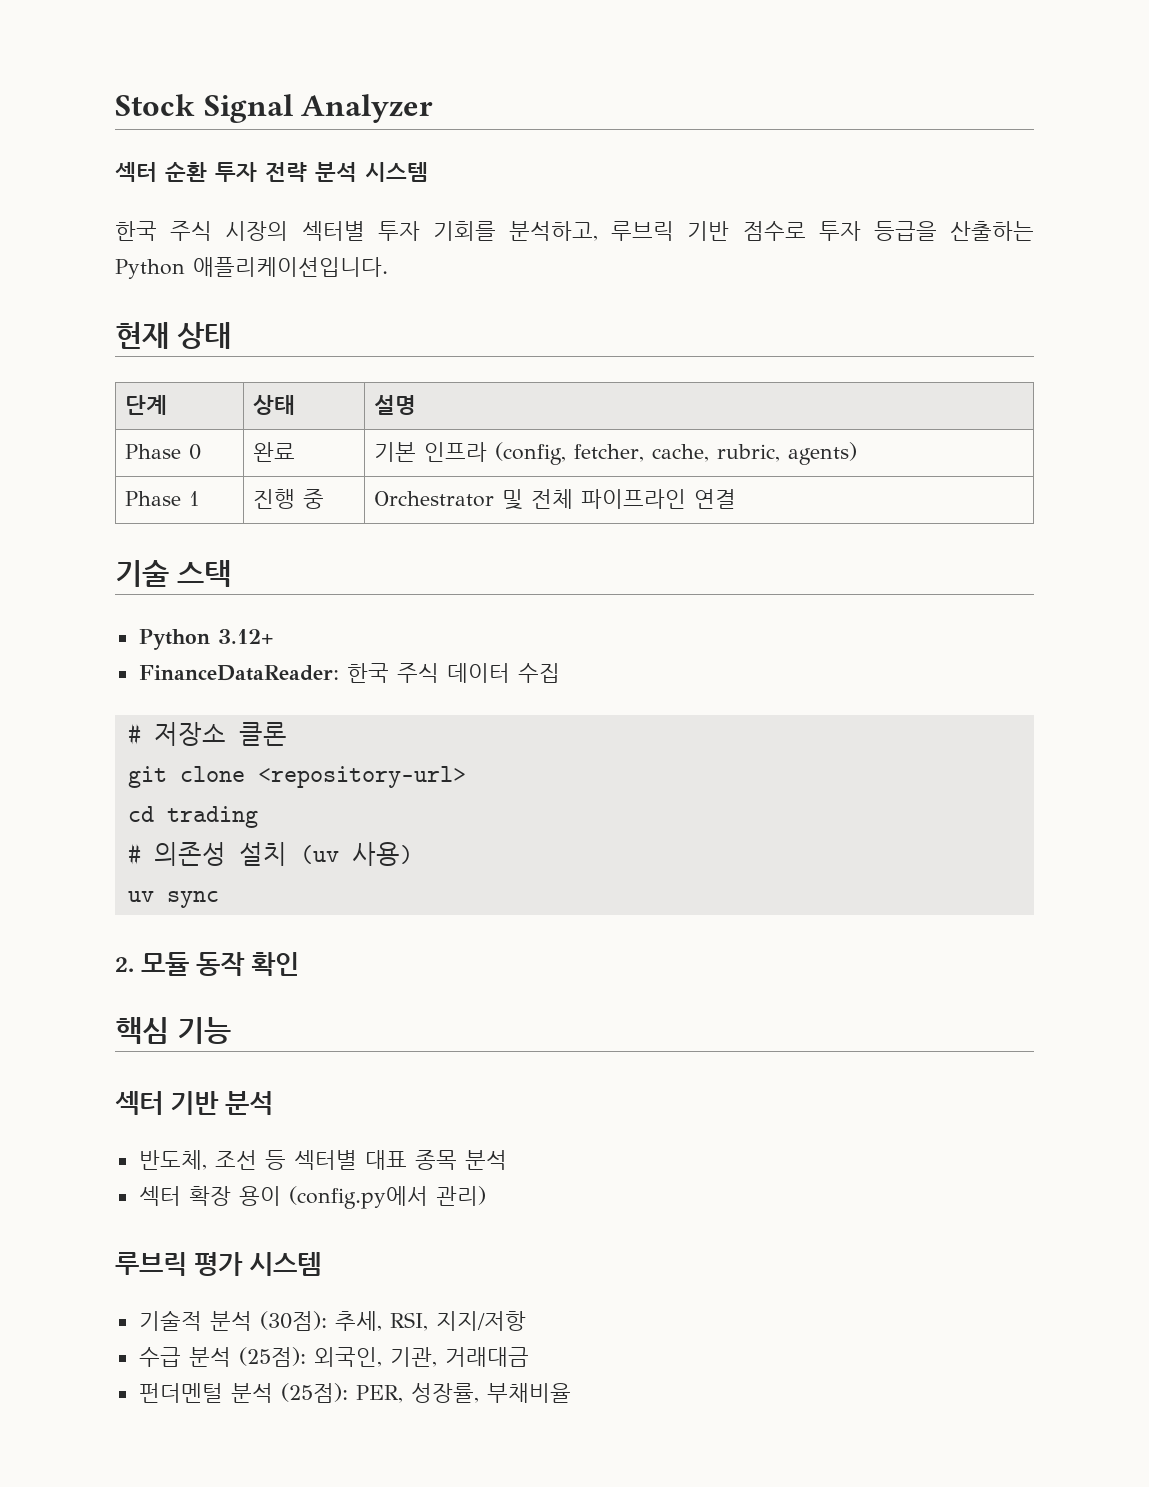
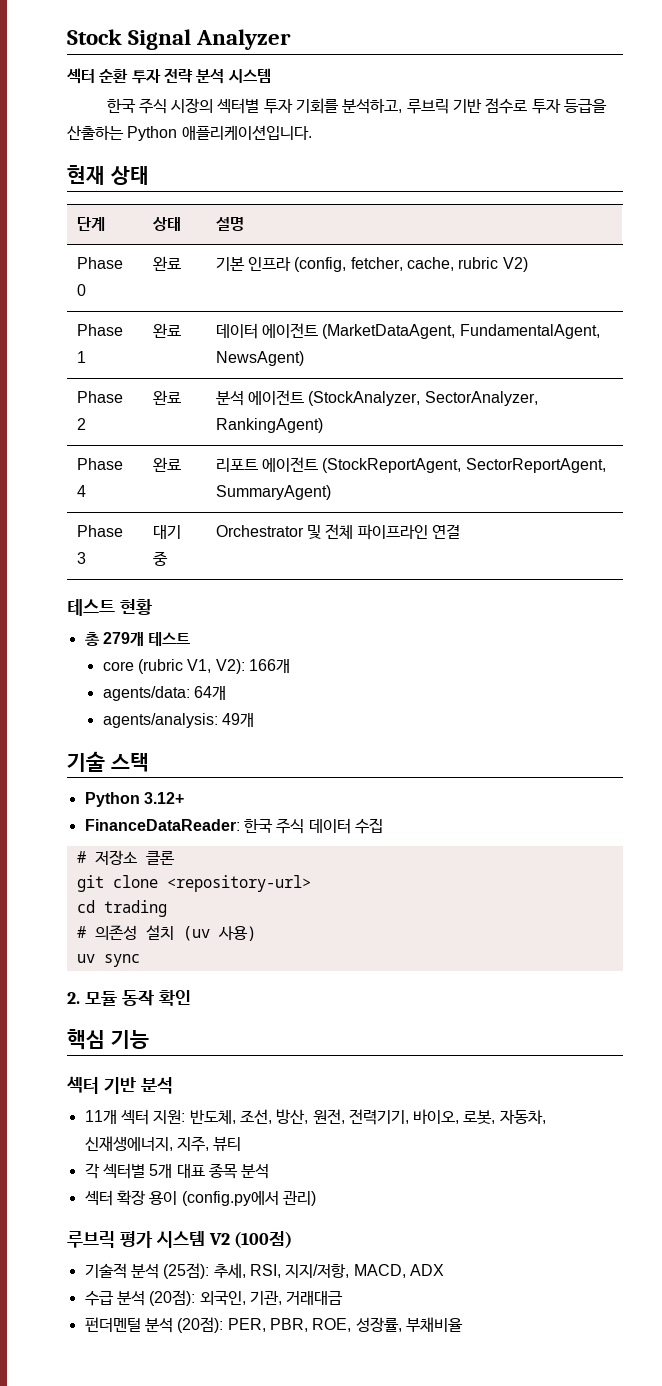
- Phase 0 | 완료 | 기본 인프라 (config, fetcher, cache, rubric, agents)
+ Phase 0 | 완료 | 기본 인프라 (config, fetcher, cache, rubric V2)
- Phase 1 | 진행 중 | Orchestrator 및 전체 파이프라인 연결
+ Phase 1 | 완료 | 데이터 에이전트 (MarketDataAgent, FundamentalAgent, NewsAgent)
+ Phase 2 | 완료 | 분석 에이전트 (StockAnalyzer, SectorAnalyzer, RankingAgent)
+ Phase 4 | 완료 | 리포트 에이전트 (StockReportAgent, SectorReportAgent, SummaryAgent)
+ Phase 3 | 대기 중 | Orchestrator 및 전체 파이프라인 연결
+ 테스트 현황
+ 총 279개 테스트
+ core (rubric V1, V2): 166개
+ agents/data: 64개
+ agents/analysis: 49개
- 반도체, 조선 등 섹터별 대표 종목 분석
+ 11개 섹터 지원: 반도체, 조선, 방산, 원전, 전력기기, 바이오, 로봇, 자동차, 신재생에너지, 지주, 뷰티
+ 각 섹터별 5개 대표 종목 분석
- 루브릭 평가 시스템
+ 루브릭 평가 시스템 V2 (100점)
- 기술적 분석 (30점): 추세, RSI, 지지/저항
+ 기술적 분석 (25점): 추세, RSI, 지지/저항, MACD, ADX
- 수급 분석 (25점): 외국인, 기관, 거래대금
+ 수급 분석 (20점): 외국인, 기관, 거래대금
- 펀더멘털 분석 (25점): PER, 성장률, 부채비율
+ 펀더멘털 분석 (20점): PER, PBR, ROE, 성장률, 부채비율

